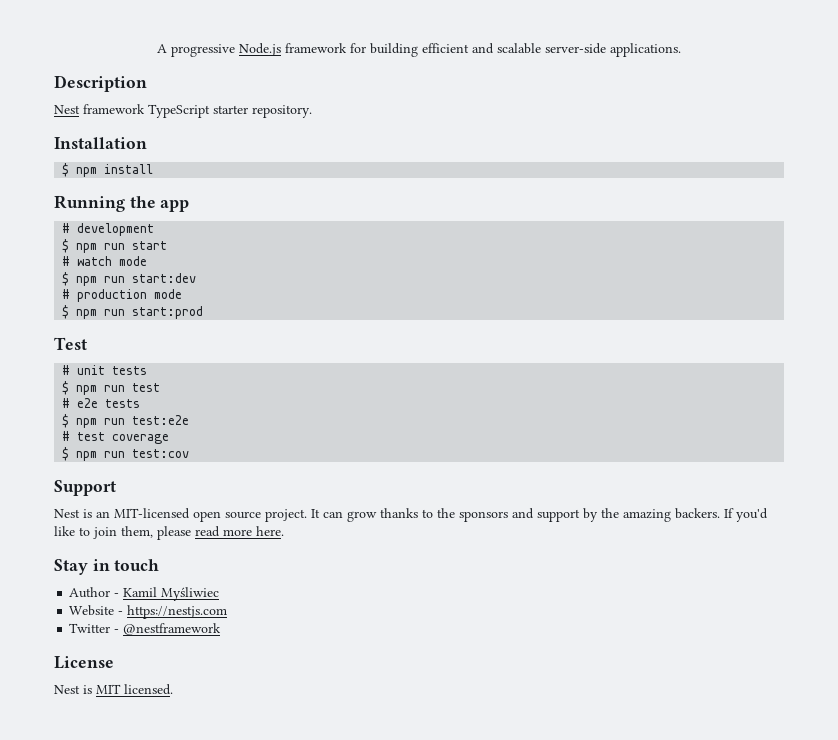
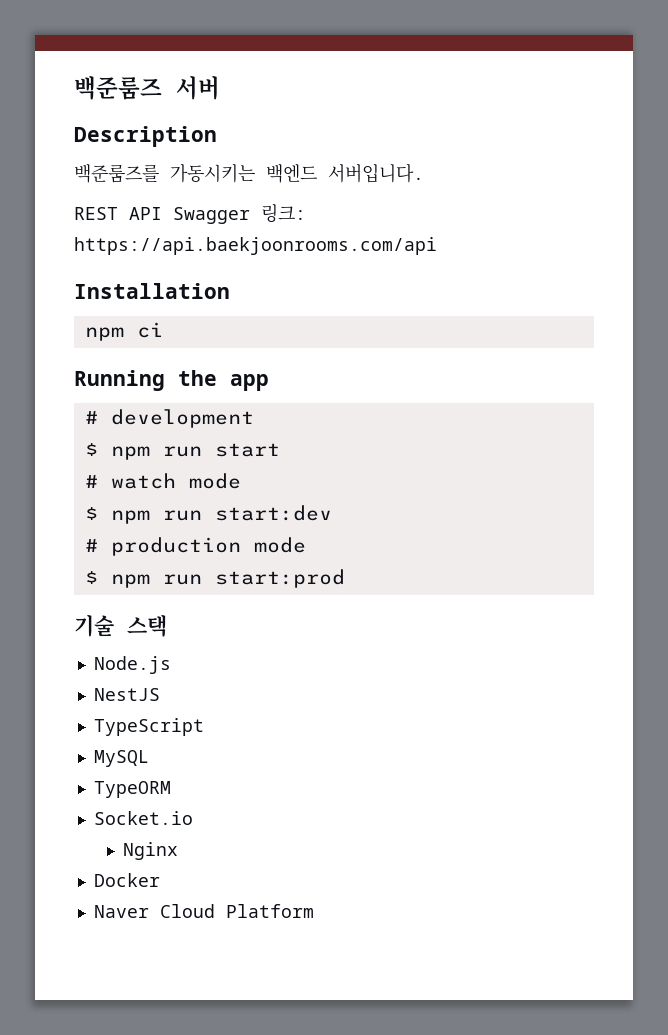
- A progressive Node.js framework for building efficient and scalable server-side applications.
+ 백준룸즈 서버
  Description
- Nest framework TypeScript starter repository.
+ 백준룸즈를 가동시키는 백엔드 서버입니다.
+ REST API Swagger 링크: https://api.baekjoonrooms.com/api
  Installation
- $ npm install
+ npm ci
- Test
- # unit tests
- $ npm run test
- # e2e tests
- $ npm run test:e2e
- # test coverage
- $ npm run test:cov
- Support
- Nest is an MIT-licensed open source project. It can grow thanks to the sponsors and support by the amazing backers. If you'd like to join them, please read more here.
- Stay in touch
- Author - Kamil Myśliwiec
- Website - https://nestjs.com
- Twitter - @nestframework
- License
- Nest is MIT licensed.
+ 기술 스택
+ Node.js
+ NestJS
+ TypeScript
+ MySQL
+ TypeORM
+ Socket.io
+ Nginx
+ Docker
+ Naver Cloud Platform

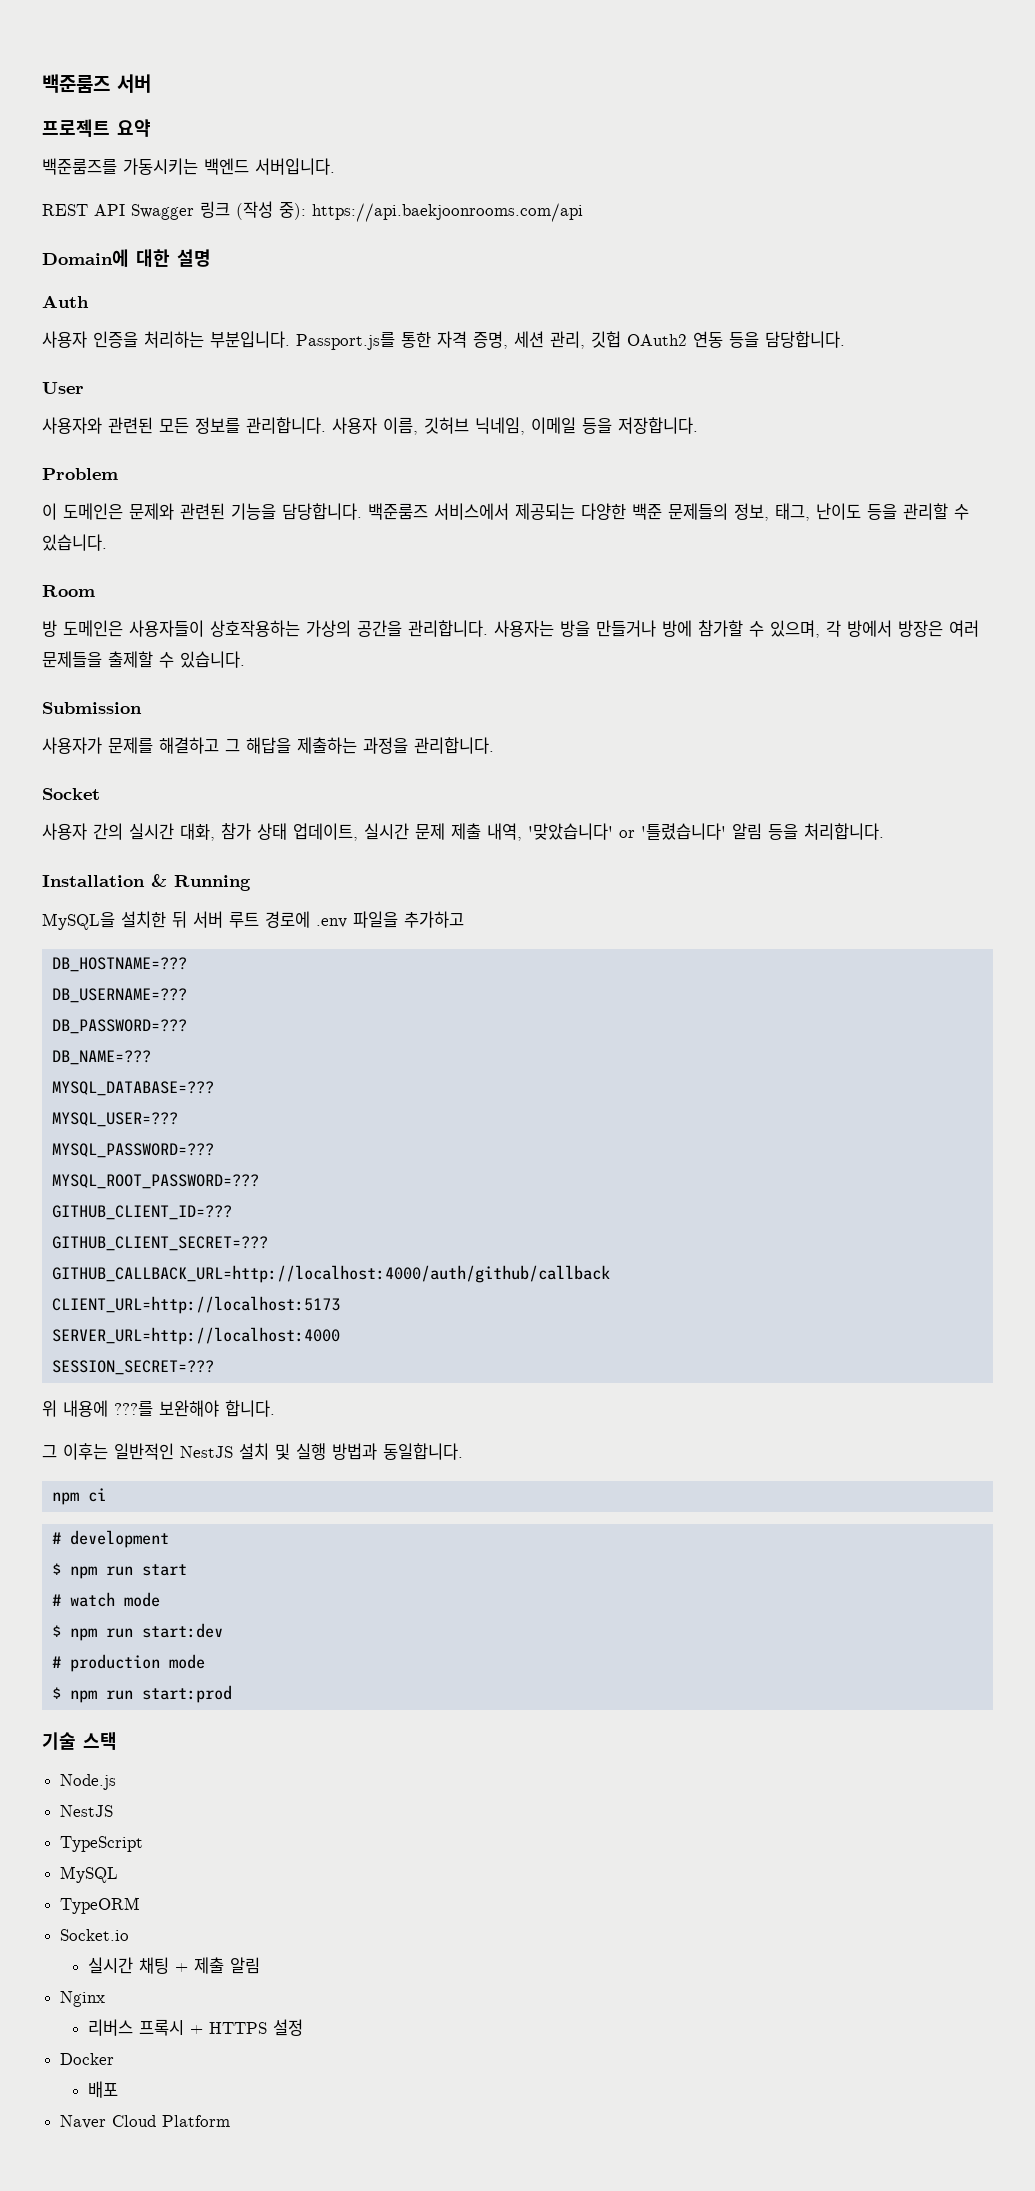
- Description
+ 프로젝트 요약
- REST API Swagger 링크: https://api.baekjoonrooms.com/api
- Installation
+ REST API Swagger 링크 (작성 중): https://api.baekjoonrooms.com/api
+ Domain에 대한 설명
+ Auth
+ 사용자 인증을 처리하는 부분입니다. Passport.js를 통한 자격 증명, 세션 관리, 깃헙 OAuth2 연동 등을 담당합니다.
+ User
+ 사용자와 관련된 모든 정보를 관리합니다. 사용자 이름, 깃허브 닉네임, 이메일 등을 저장합니다.
+ Problem
+ 이 도메인은 문제와 관련된 기능을 담당합니다. 백준룸즈 서비스에서 제공되는 다양한 백준 문제들의 정보, 태그, 난이도 등을 관리할 수 있습니다.
+ Room
+ 방 도메인은 사용자들이 상호작용하는 가상의 공간을 관리합니다. 사용자는 방을 만들거나 방에 참가할 수 있으며, 각 방에서 방장은 여러 문제들을 출제할 수 있습니다.
+ Submission
+ 사용자가 문제를 해결하고 그 해답을 제출하는 과정을 관리합니다.
+ Socket
+ 사용자 간의 실시간 대화, 참가 상태 업데이트, 실시간 문제 제출 내역, '맞았습니다' or '틀렸습니다' 알림 등을 처리합니다.
+ Installation & Running
+ MySQL을 설치한 뒤 서버 루트 경로에 .env 파일을 추가하고
+ DB_HOSTNAME=???
+ DB_USERNAME=???
+ DB_PASSWORD=???
+ DB_NAME=???
+ MYSQL_DATABASE=???
+ MYSQL_USER=???
+ MYSQL_PASSWORD=???
+ MYSQL_ROOT_PASSWORD=???
+ GITHUB_CLIENT_ID=???
+ GITHUB_CLIENT_SECRET=???
+ GITHUB_CALLBACK_URL=http://localhost:4000/auth/github/callback
+ CLIENT_URL=http://localhost:5173
+ SERVER_URL=http://localhost:4000
+ SESSION_SECRET=???
+ 위 내용에 ???를 보완해야 합니다.
+ 그 이후는 일반적인 NestJS 설치 및 실행 방법과 동일합니다.
- Running the app
+ 실시간 채팅 + 제출 알림
  Nginx
+ 리버스 프록시 + HTTPS 설정
+ 배포

